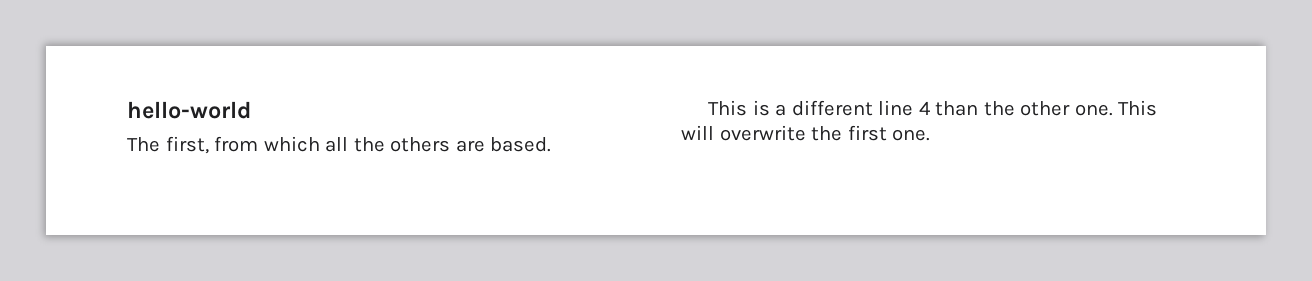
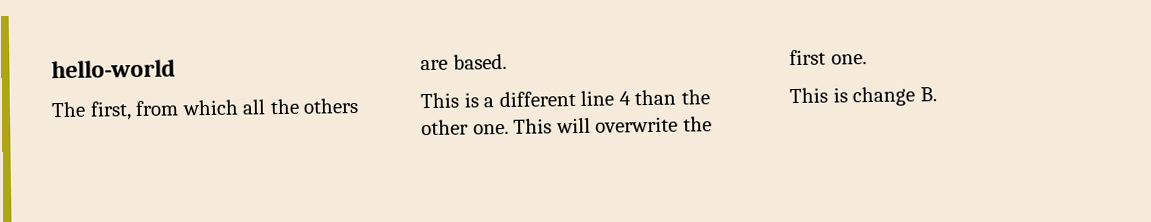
+ This is change B.

